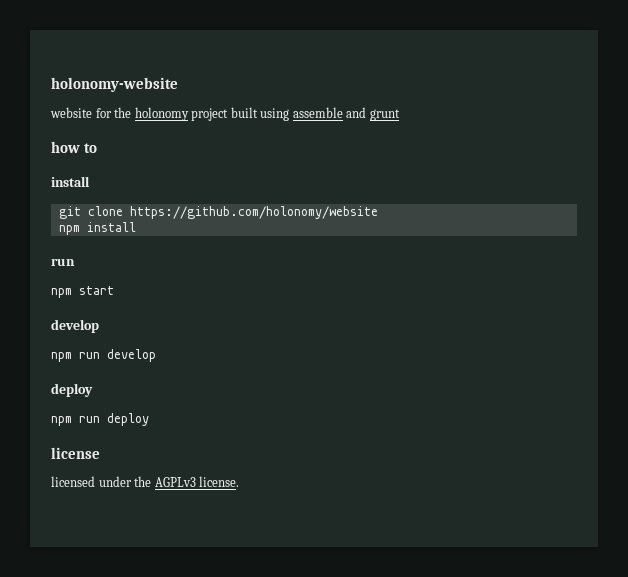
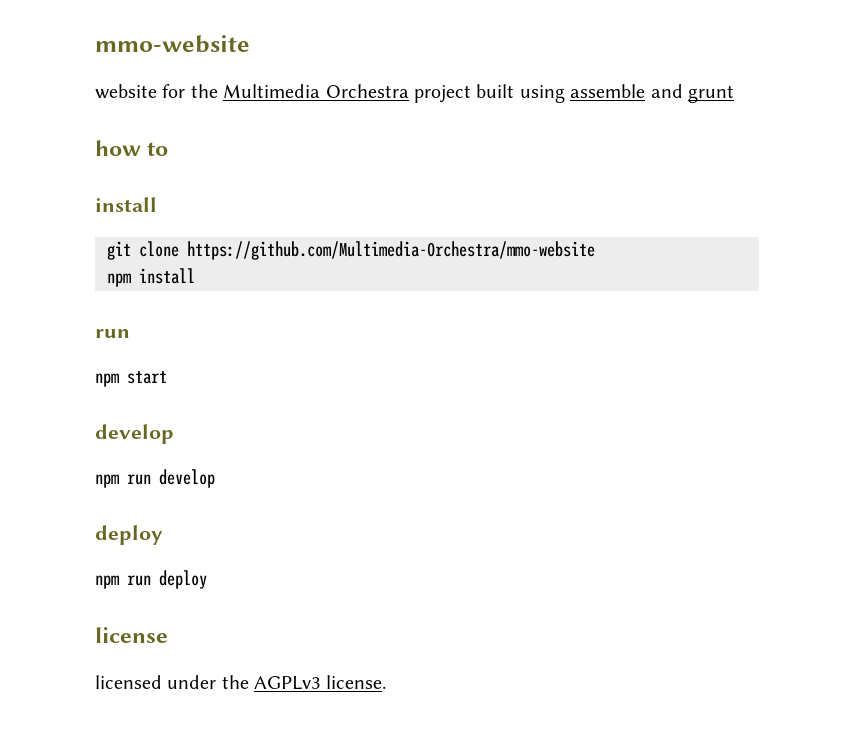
- holonomy-website
+ mmo-website
- website for the holonomy project built using assemble and grunt
+ website for the Multimedia Orchestra project built using assemble and grunt
- git clone https://github.com/holonomy/website
+ git clone https://github.com/Multimedia-Orchestra/mmo-website

